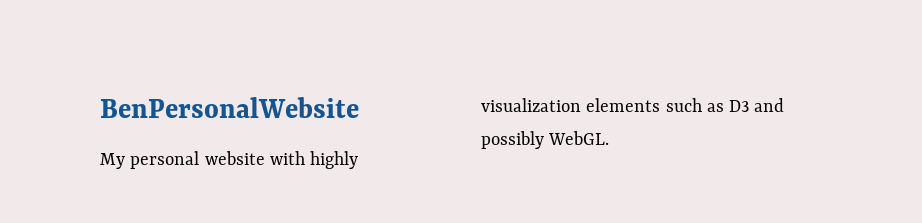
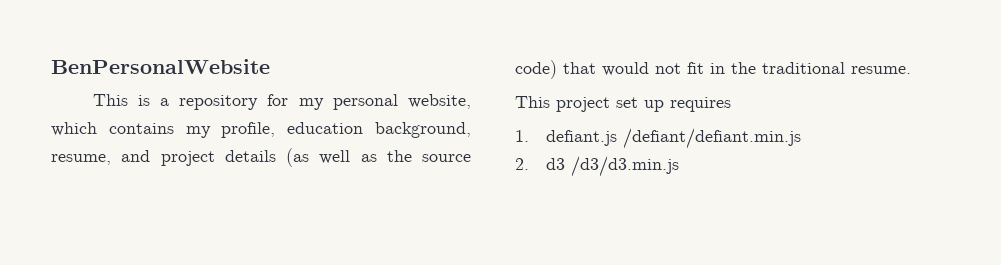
- My personal website with highly visualization elements such as D3 and possibly WebGL.
+ This is a repository for my personal website, which contains my profile, education background, resume, and project details (as well as the source code) that would not fit in the traditional resume.
+ This project set up requires
+ 1. defiant.js /defiant/defiant.min.js
+ 2. d3 /d3/d3.min.js

